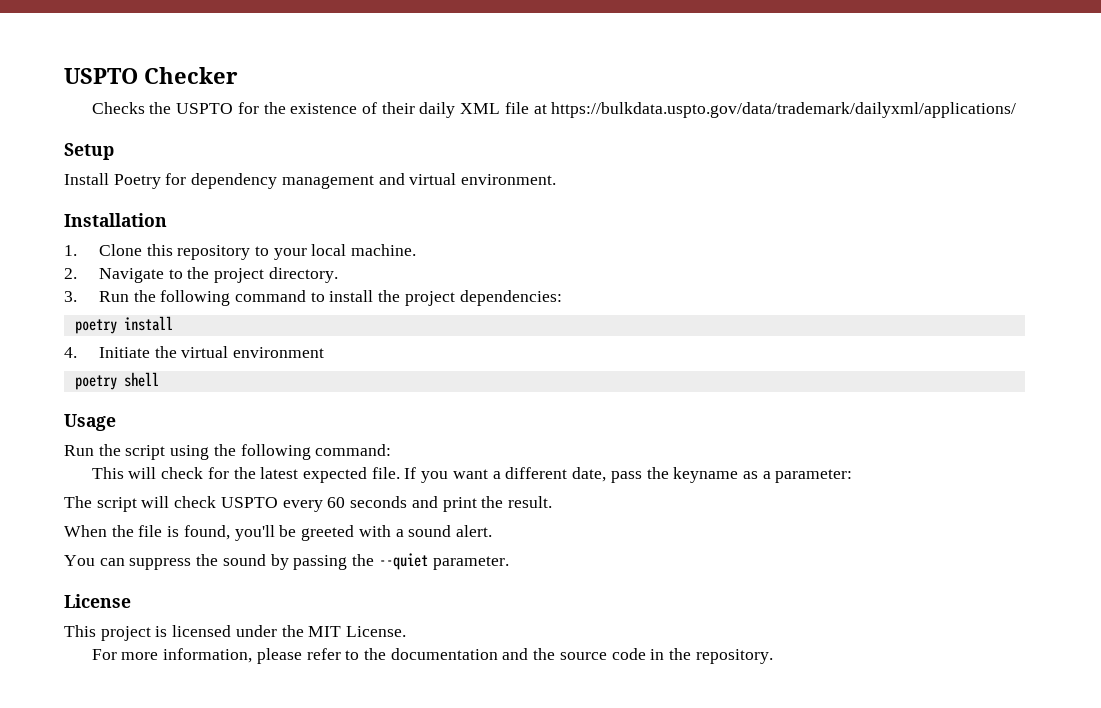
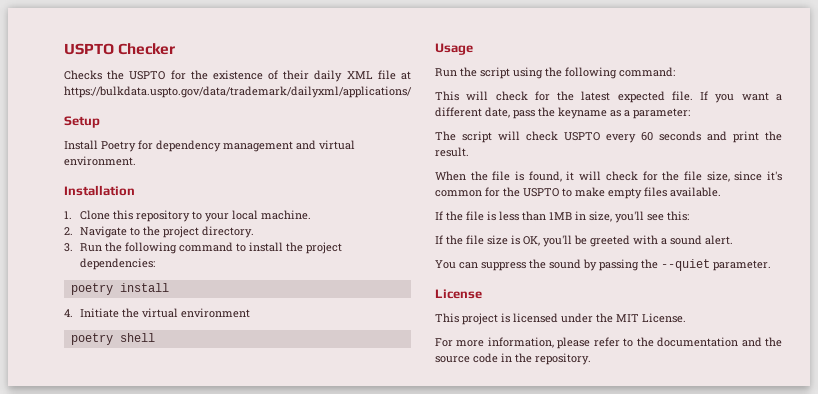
- When the file is found, you'll be greeted with a sound alert.
+ When the file is found, it will check for the file size, since it's common for the USPTO to make empty files available.
+ If the file is less than 1MB in size, you'll see this:
+ If the file size is OK, you'll be greeted with a sound alert.

